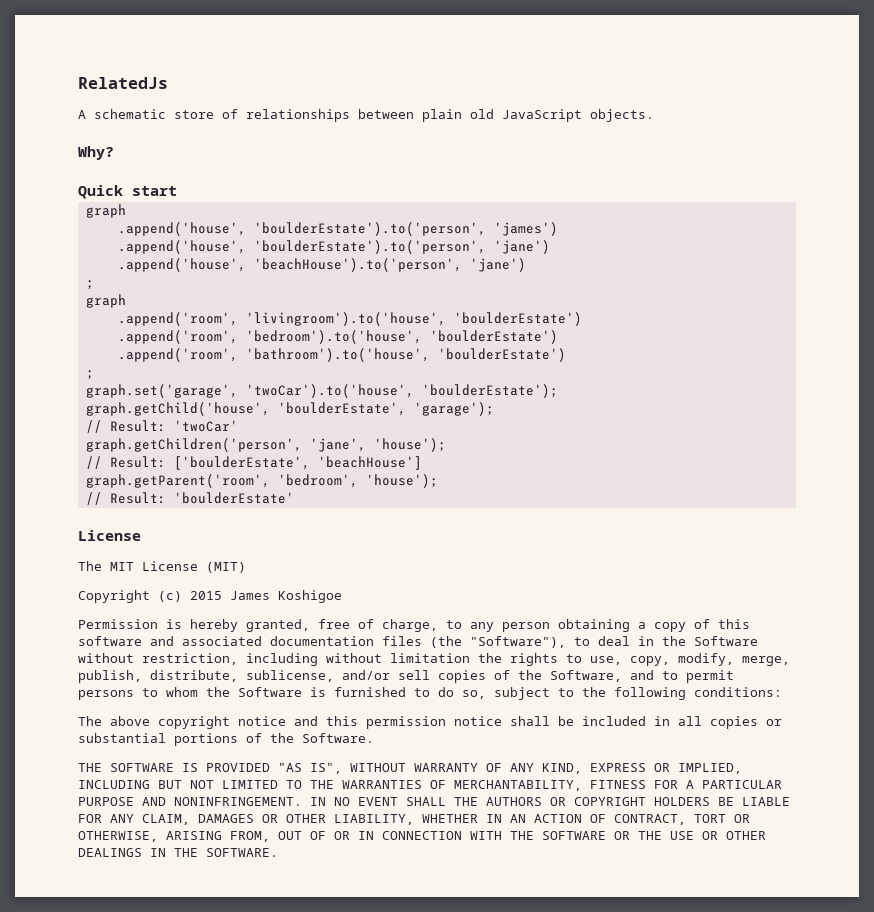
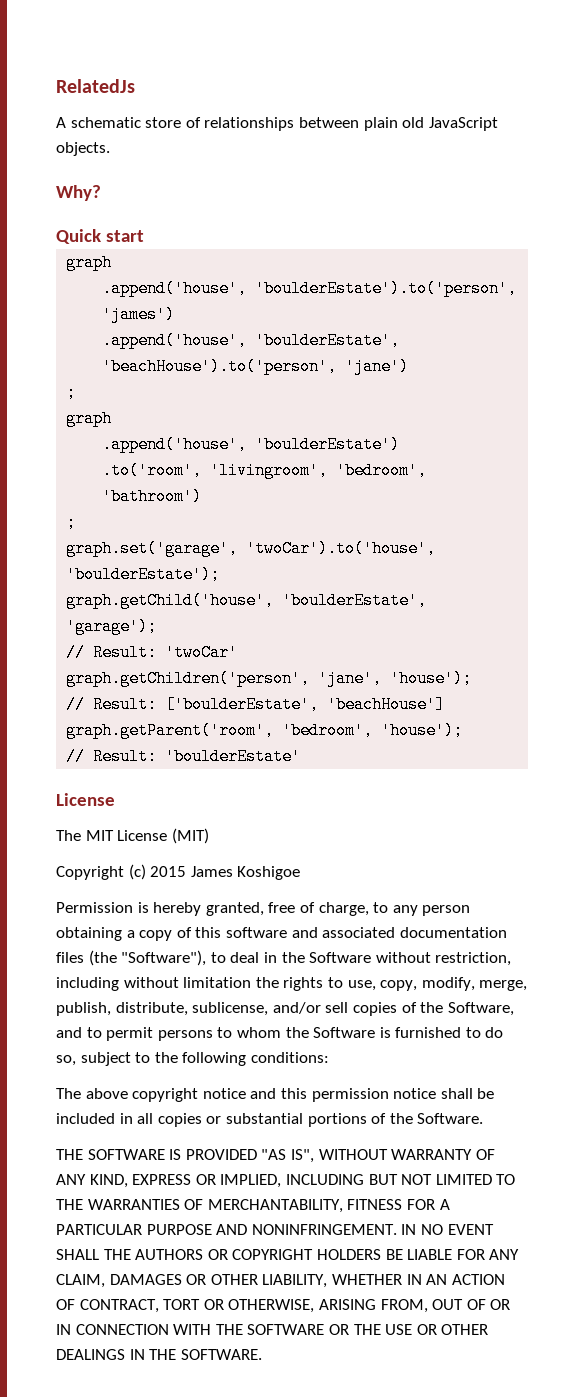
- .append('house', 'boulderEstate').to('person', 'jane')
- .append('house', 'beachHouse').to('person', 'jane')
+ .append('house', 'boulderEstate', 'beachHouse').to('person', 'jane')
- .append('room', 'livingroom').to('house', 'boulderEstate')
- .append('room', 'bedroom').to('house', 'boulderEstate')
- .append('room', 'bathroom').to('house', 'boulderEstate')
+ .append('house', 'boulderEstate')
+ .to('room', 'livingroom', 'bedroom', 'bathroom')

